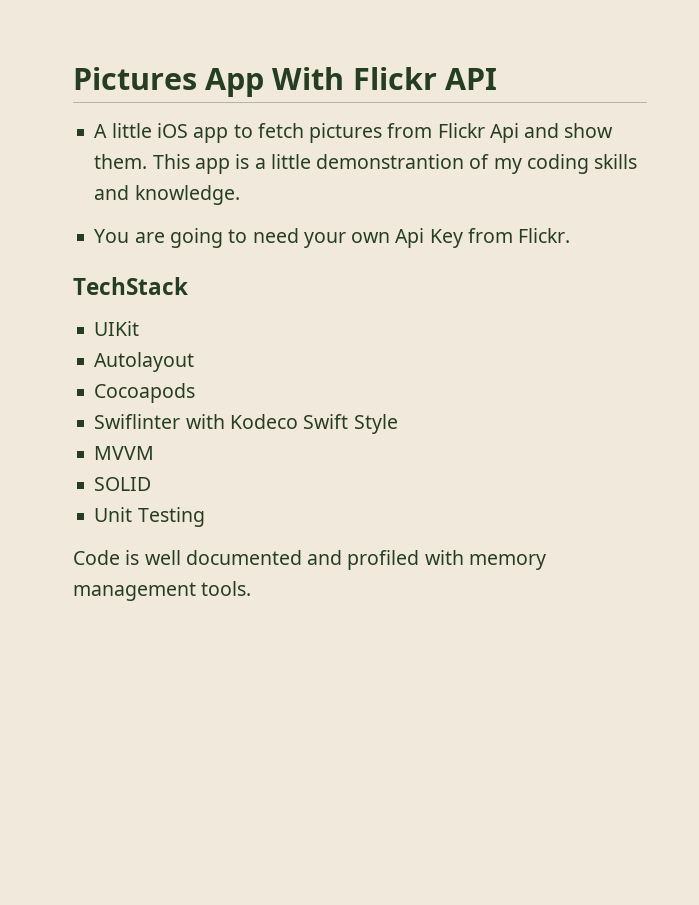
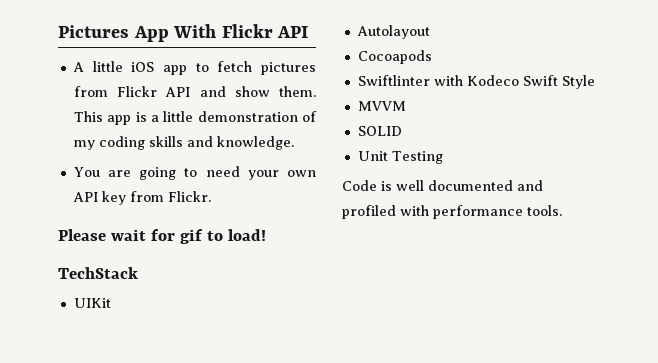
- A little iOS app to fetch pictures from Flickr Api and show them.
+ A little iOS app to fetch pictures from Flickr API and show them.
- This app is a little demonstrantion of my coding skills and knowledge.
+ This app is a little demonstration of my coding skills and knowledge.
- You are going to need your own Api Key from Flickr.
+ You are going to need your own API key from Flickr.
+ Please wait for gif to load!
- Swiflinter with Kodeco Swift Style
+ Swiftlinter with Kodeco Swift Style
- Code is well documented and profiled with memory management tools.
+ Code is well documented and profiled with performance tools.

